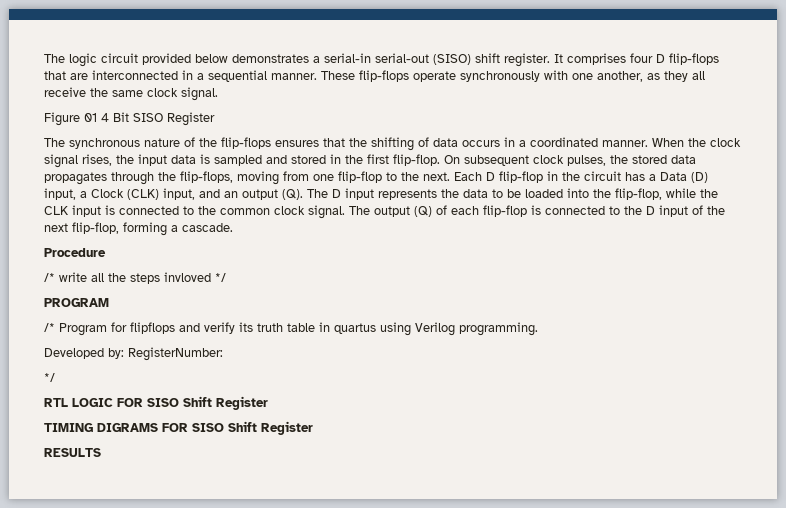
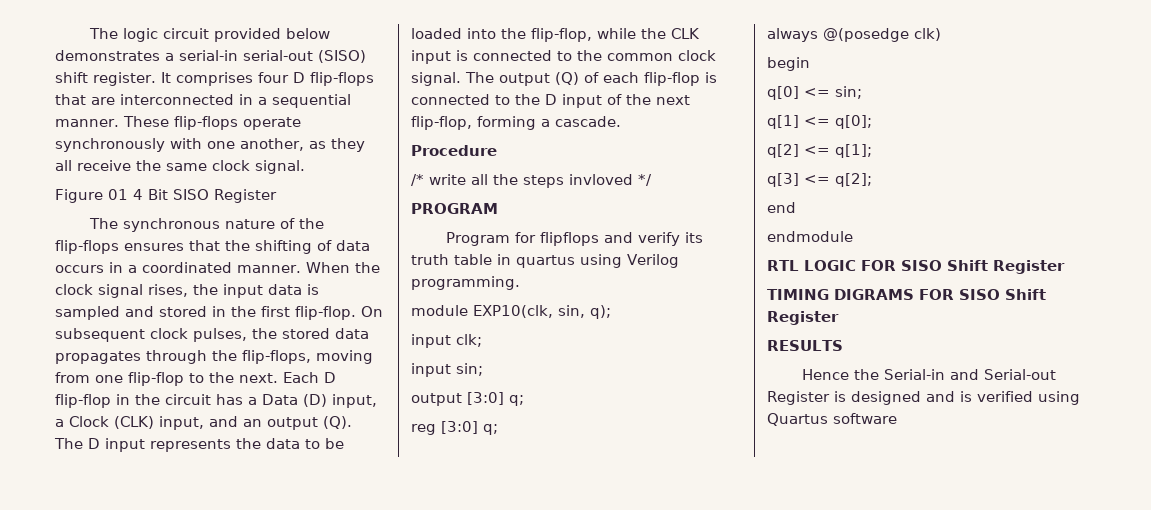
- /* Program for flipflops and verify its truth table in quartus using Verilog programming.
+ Program for flipflops and verify its truth table in quartus using Verilog programming.
- Developed by: RegisterNumber:
- */
+ module EXP10(clk, sin, q);
+ input clk;
+ input sin;
+ output [3:0] q;
+ reg [3:0] q;
+ always @(posedge clk)
+ begin
+ q[0] <= sin;
+ q[1] <= q[0];
+ q[2] <= q[1];
+ q[3] <= q[2];
+ end
+ endmodule
+ Hence the Serial-in and Serial-out Register is designed and is verified using Quartus software

